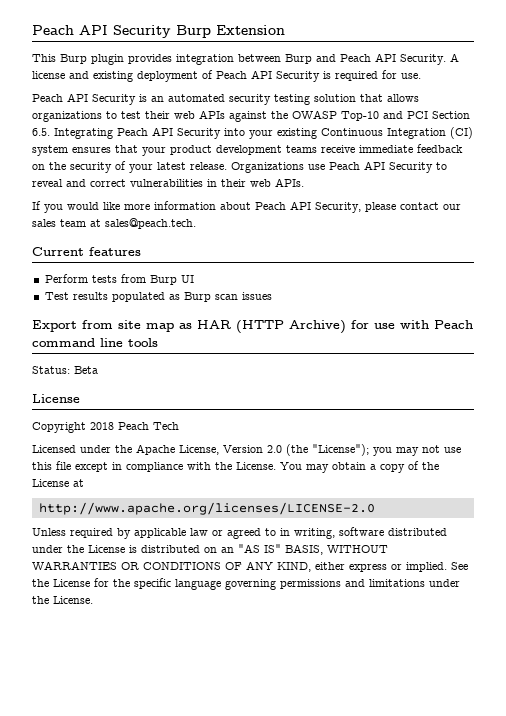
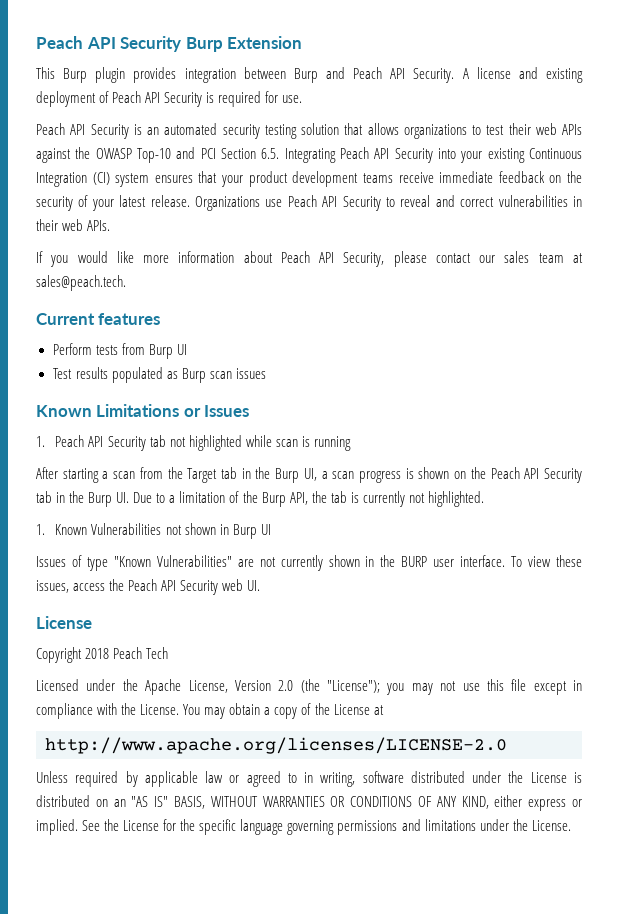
- Export from site map as HAR (HTTP Archive) for use with Peach command line tools
- Status: Beta
+ Known Limitations or Issues
+ 1. Peach API Security tab not highlighted while scan is running
+ After starting a scan from the Target tab in the Burp UI, a scan progress is shown on the Peach API Security tab in the Burp UI. Due to a limitation of the Burp API, the tab is currently not highlighted.
+ 1. Known Vulnerabilities not shown in Burp UI
+ Issues of type "Known Vulnerabilities" are not currently shown in the BURP user interface. To view these issues, access the Peach API Security web UI.

